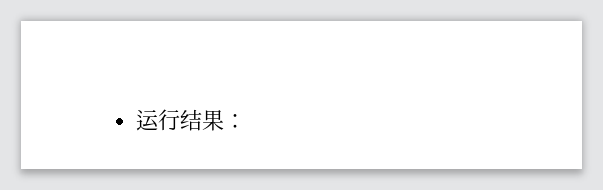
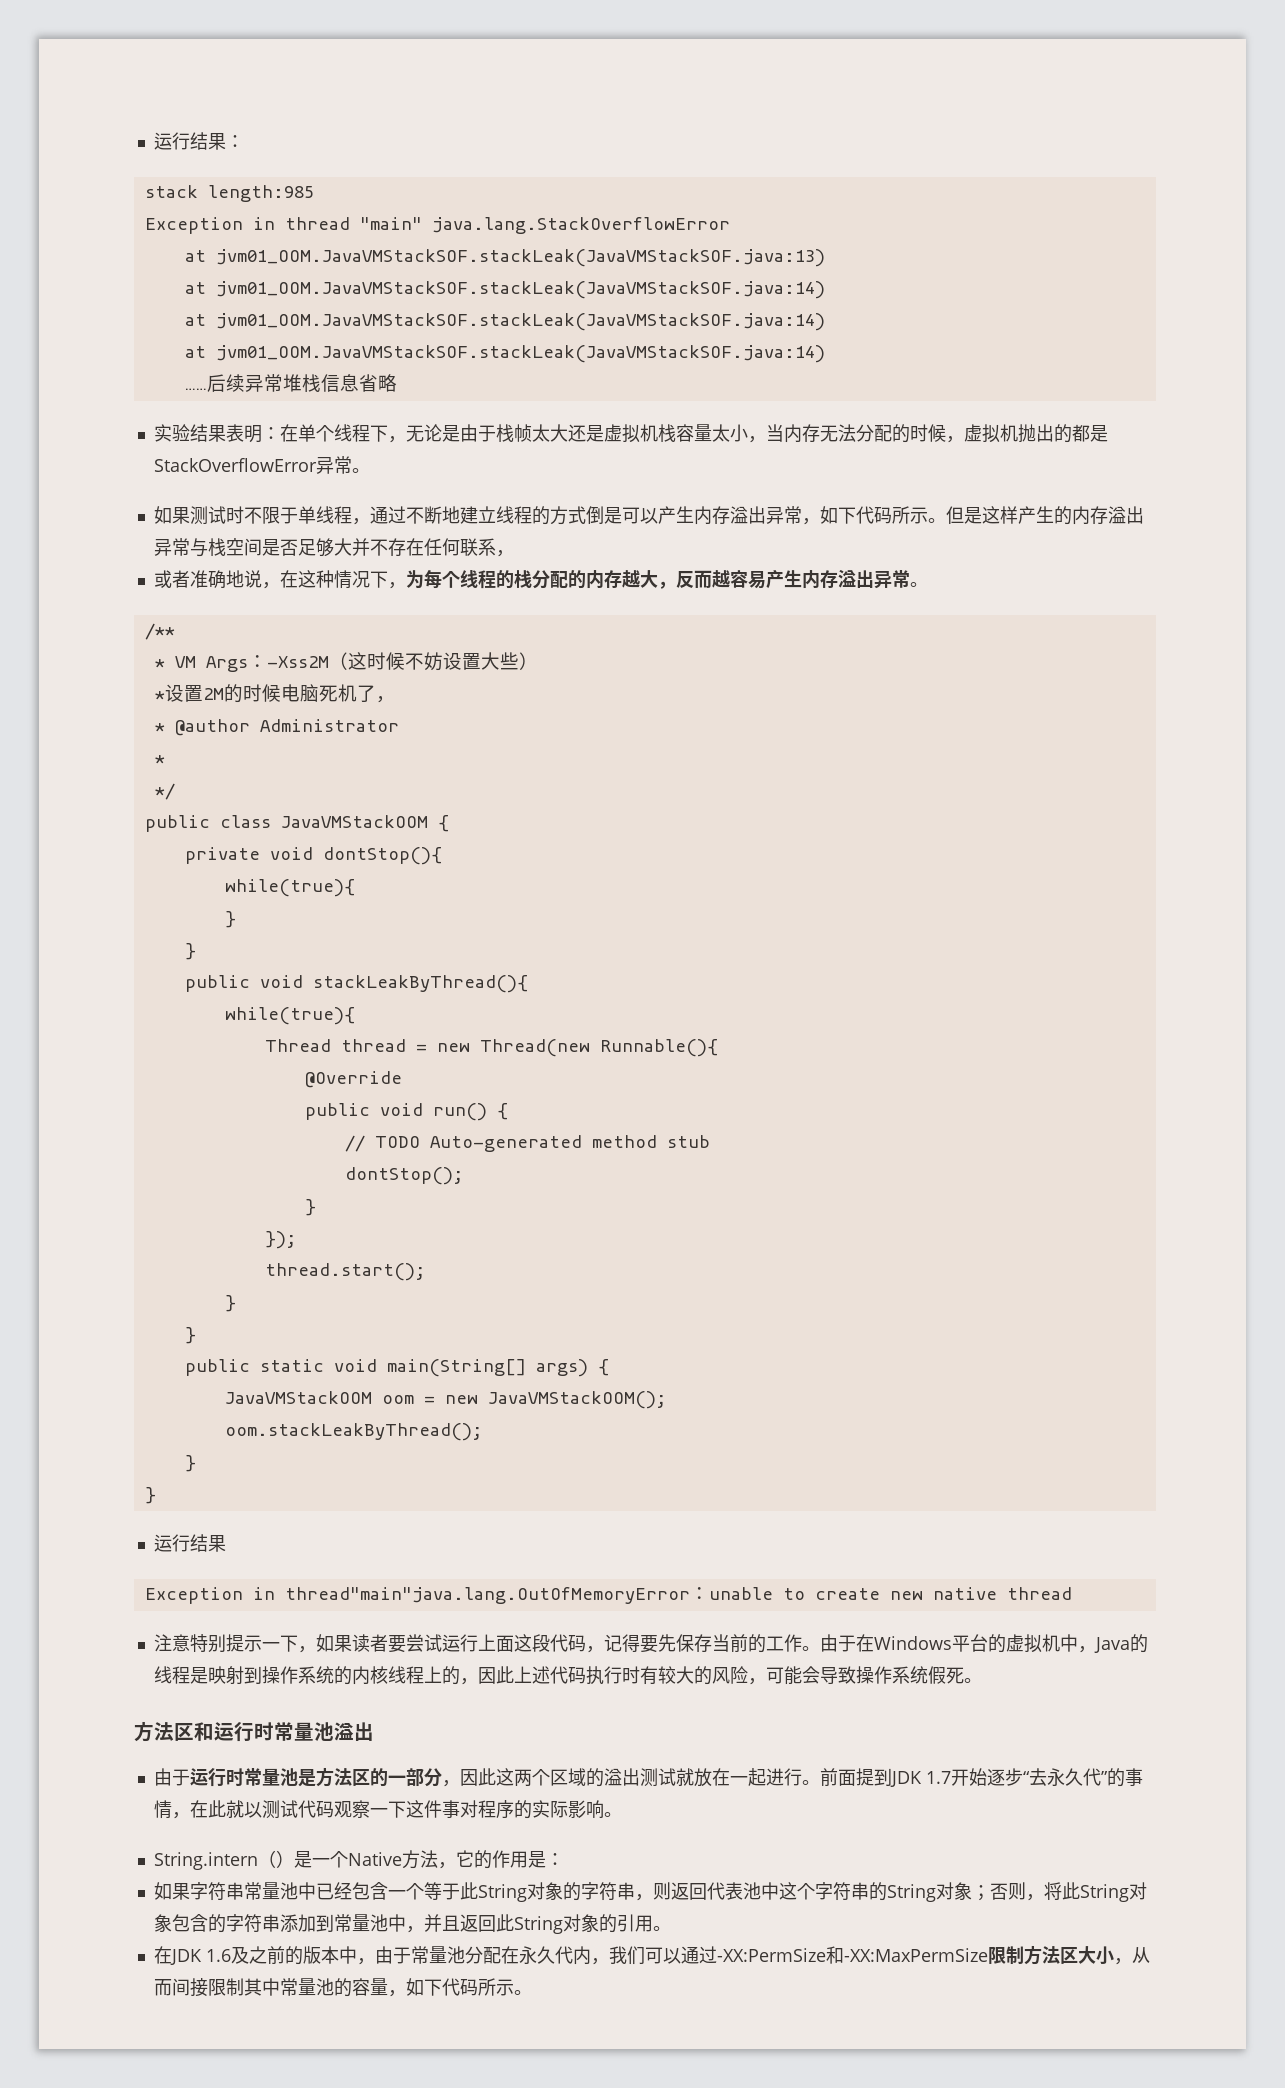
+ stack length:985
+ Exception in thread "main" java.lang.StackOverflowError
+ at jvm01_OOM.JavaVMStackSOF.stackLeak(JavaVMStackSOF.java:13)
+ at jvm01_OOM.JavaVMStackSOF.stackLeak(JavaVMStackSOF.java:14)
+ at jvm01_OOM.JavaVMStackSOF.stackLeak(JavaVMStackSOF.java:14)
+ at jvm01_OOM.JavaVMStackSOF.stackLeak(JavaVMStackSOF.java:14)
+ ……后续异常堆栈信息省略
+ 实验结果表明：在单个线程下，无论是由于栈帧太大还是虚拟机栈容量太小，当内存无法分配的时候，虚拟机抛出的都是StackOverflowError异常。
+ 如果测试时不限于单线程，通过不断地建立线程的方式倒是可以产生内存溢出异常，如下代码所示。但是这样产生的内存溢出异常与栈空间是否足够大并不存在任何联系，
+ 或者准确地说，在这种情况下，为每个线程的栈分配的内存越大，反而越容易产生内存溢出异常。
+ /**
+ * VM Args：-Xss2M（这时候不妨设置大些）
+ *设置2M的时候电脑死机了，
+ * @author Administrator
+ *
+ */
+ public class JavaVMStackOOM {
+ private void dontStop(){
+ while(true){
+ }
+ }
+ public void stackLeakByThread(){
+ while(true){
+ Thread thread = new Thread(new Runnable(){
+ @Override
+ public void run() {
+ // TODO Auto-generated method stub
+ dontStop();
+ }
+ });
+ thread.start();
+ }
+ }
+ public static void main(String[] args) {
+ JavaVMStackOOM oom = new JavaVMStackOOM();
+ oom.stackLeakByThread();
+ }
+ }
+ 运行结果
+ Exception in thread"main"java.lang.OutOfMemoryError：unable to create new native thread
+ 注意特别提示一下，如果读者要尝试运行上面这段代码，记得要先保存当前的工作。由于在Windows平台的虚拟机中，Java的线程是映射到操作系统的内核线程上的，因此上述代码执行时有较大的风险，可能会导致操作系统假死。
+ 方法区和运行时常量池溢出
+ 由于运行时常量池是方法区的一部分，因此这两个区域的溢出测试就放在一起进行。前面提到JDK 1.7开始逐步“去永久代”的事情，在此就以测试代码观察一下这件事对程序的实际影响。
+ String.intern（）是一个Native方法，它的作用是：
+ 如果字符串常量池中已经包含一个等于此String对象的字符串，则返回代表池中这个字符串的String对象；否则，将此String对象包含的字符串添加到常量池中，并且返回此String对象的引用。
+ 在JDK 1.6及之前的版本中，由于常量池分配在永久代内，我们可以通过-XX:PermSize和-XX:MaxPermSize限制方法区大小，从而间接限制其中常量池的容量，如下代码所示。

